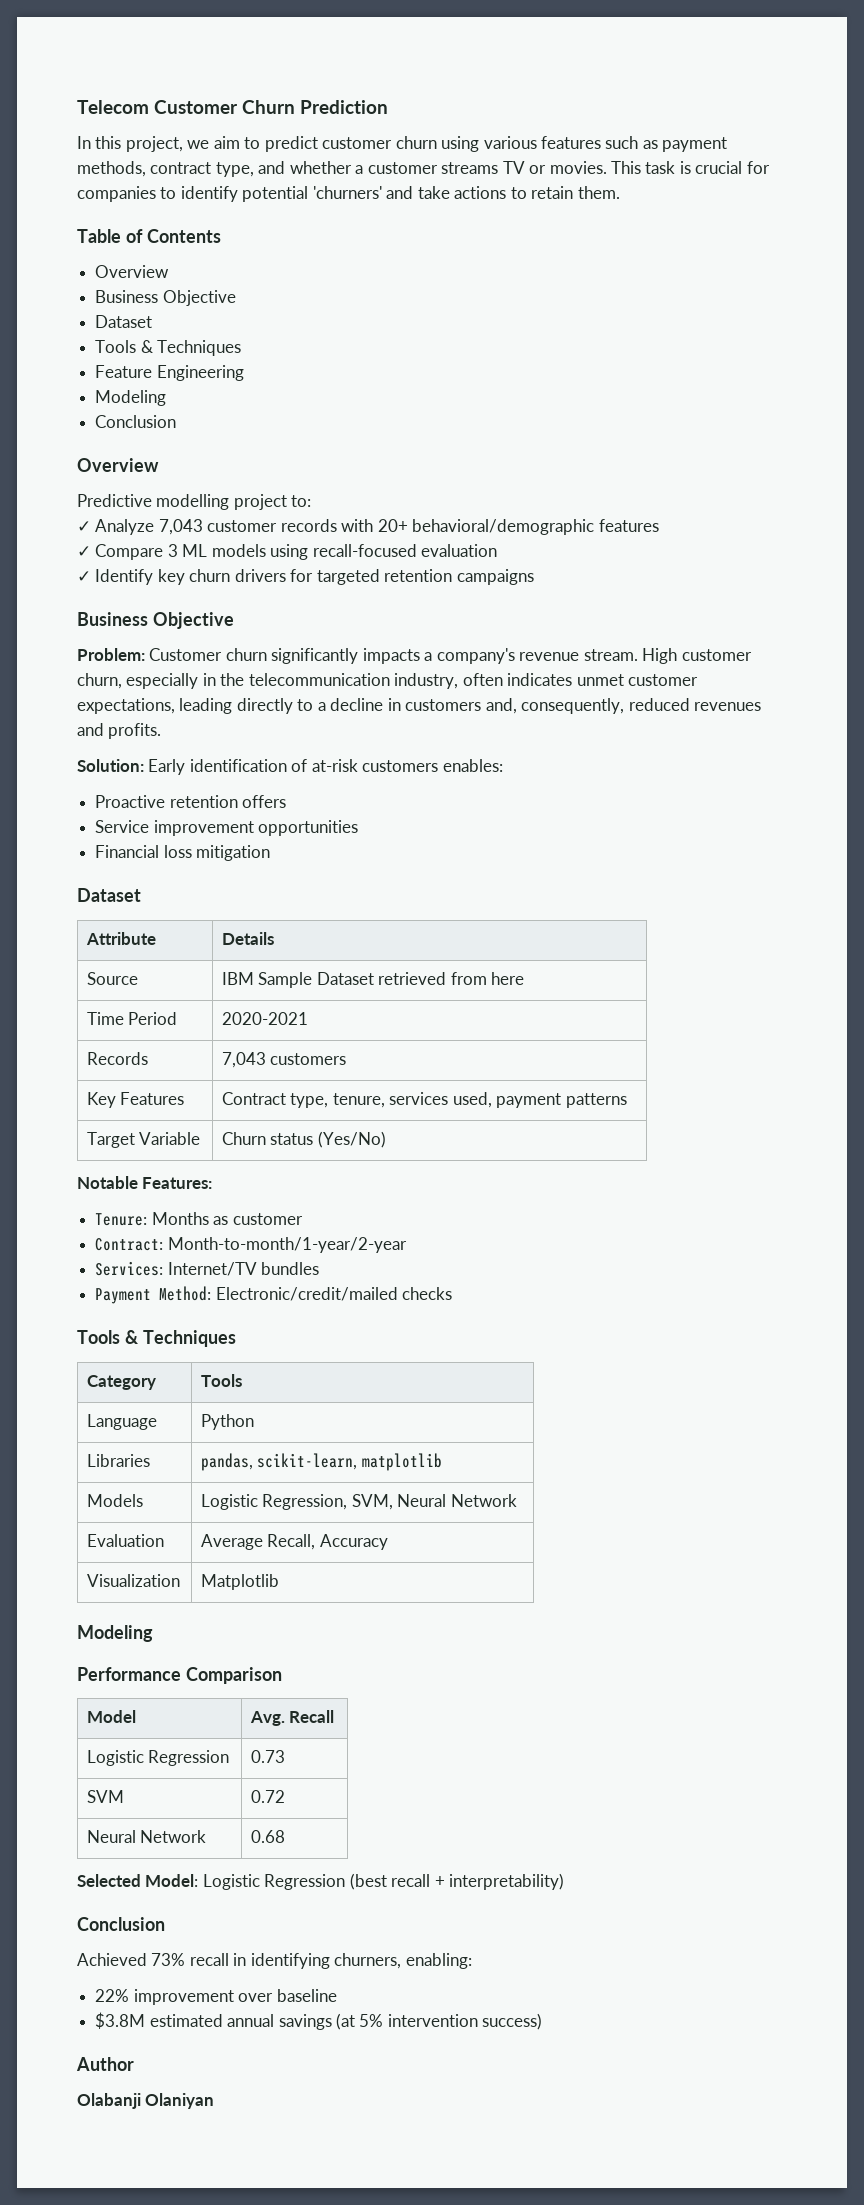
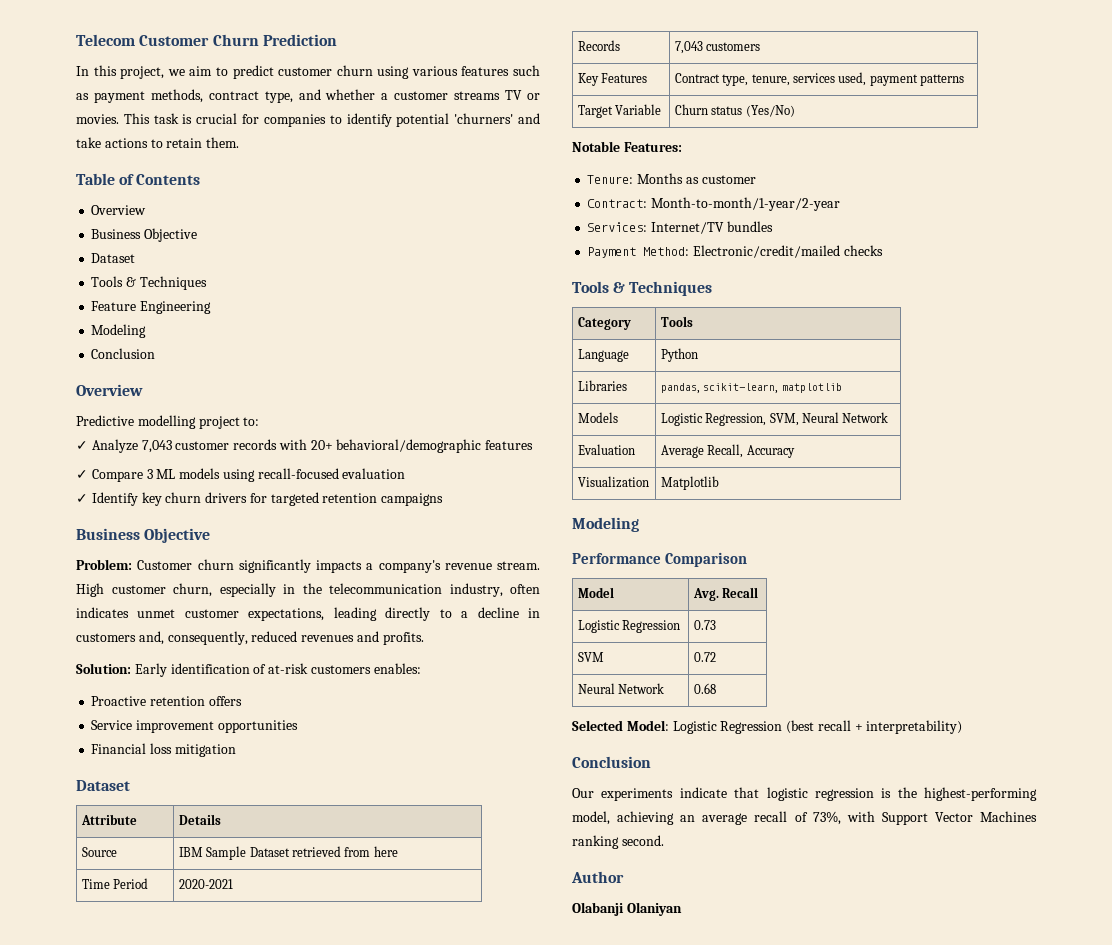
- Achieved 73% recall in identifying churners, enabling:
- 22% improvement over baseline
- $3.8M estimated annual savings (at 5% intervention success)
+ Our experiments indicate that logistic regression is the highest-performing model, achieving an average recall of 73%, with Support Vector Machines ranking second.

